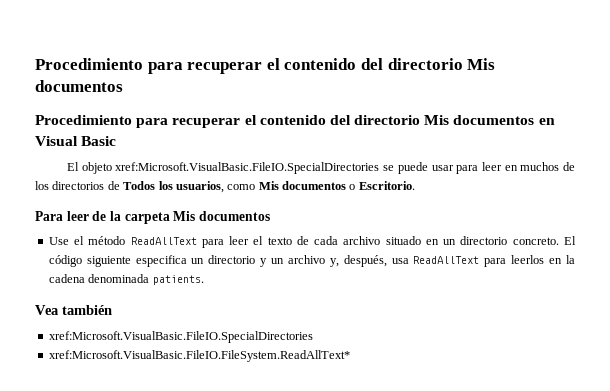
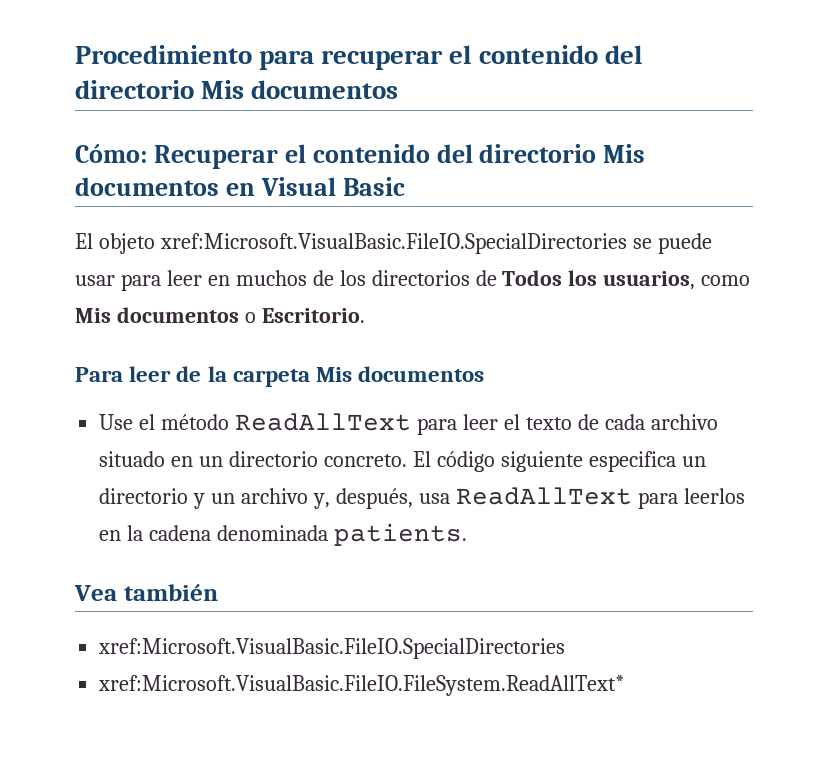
- Procedimiento para recuperar el contenido del directorio Mis documentos en Visual Basic
+ Cómo: Recuperar el contenido del directorio Mis documentos en Visual Basic

